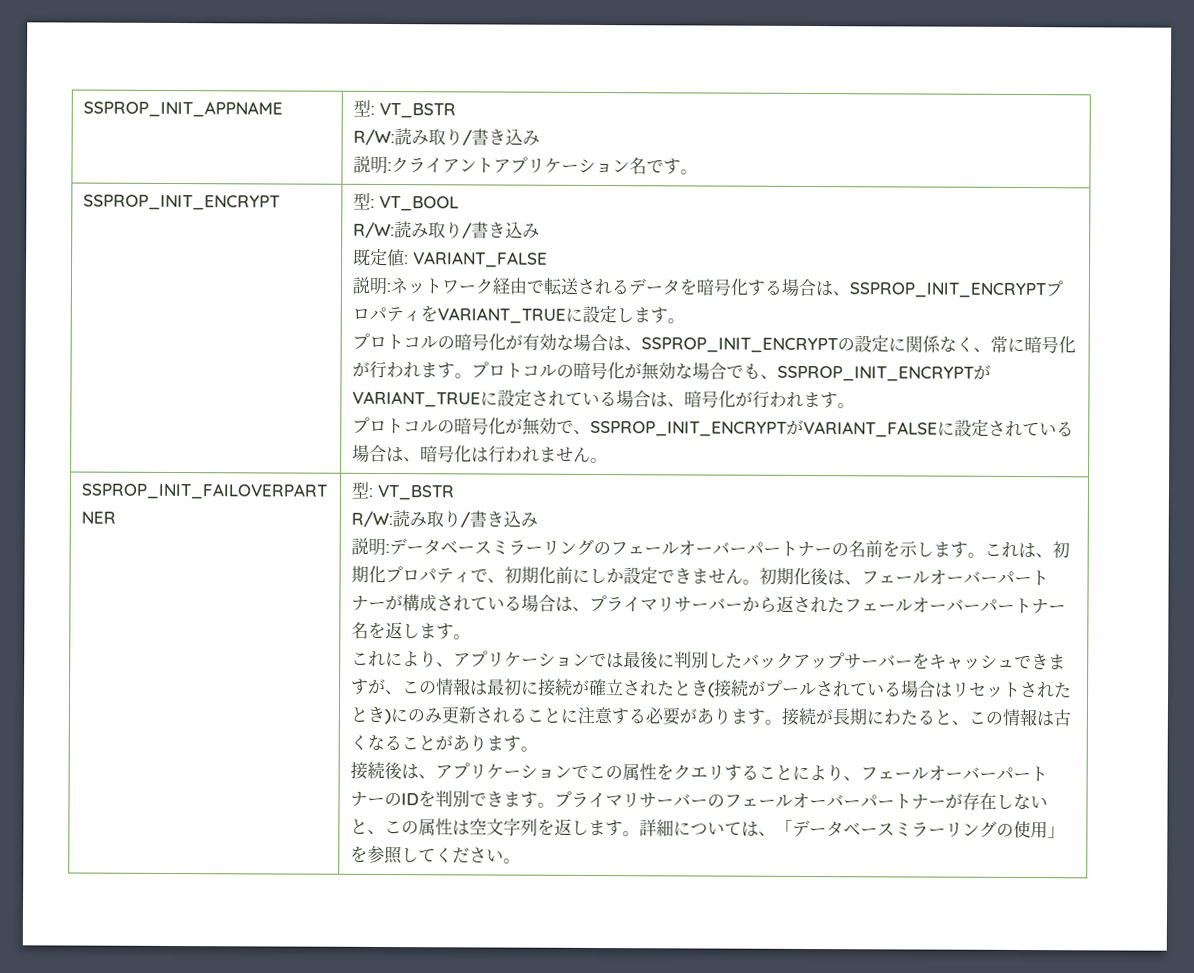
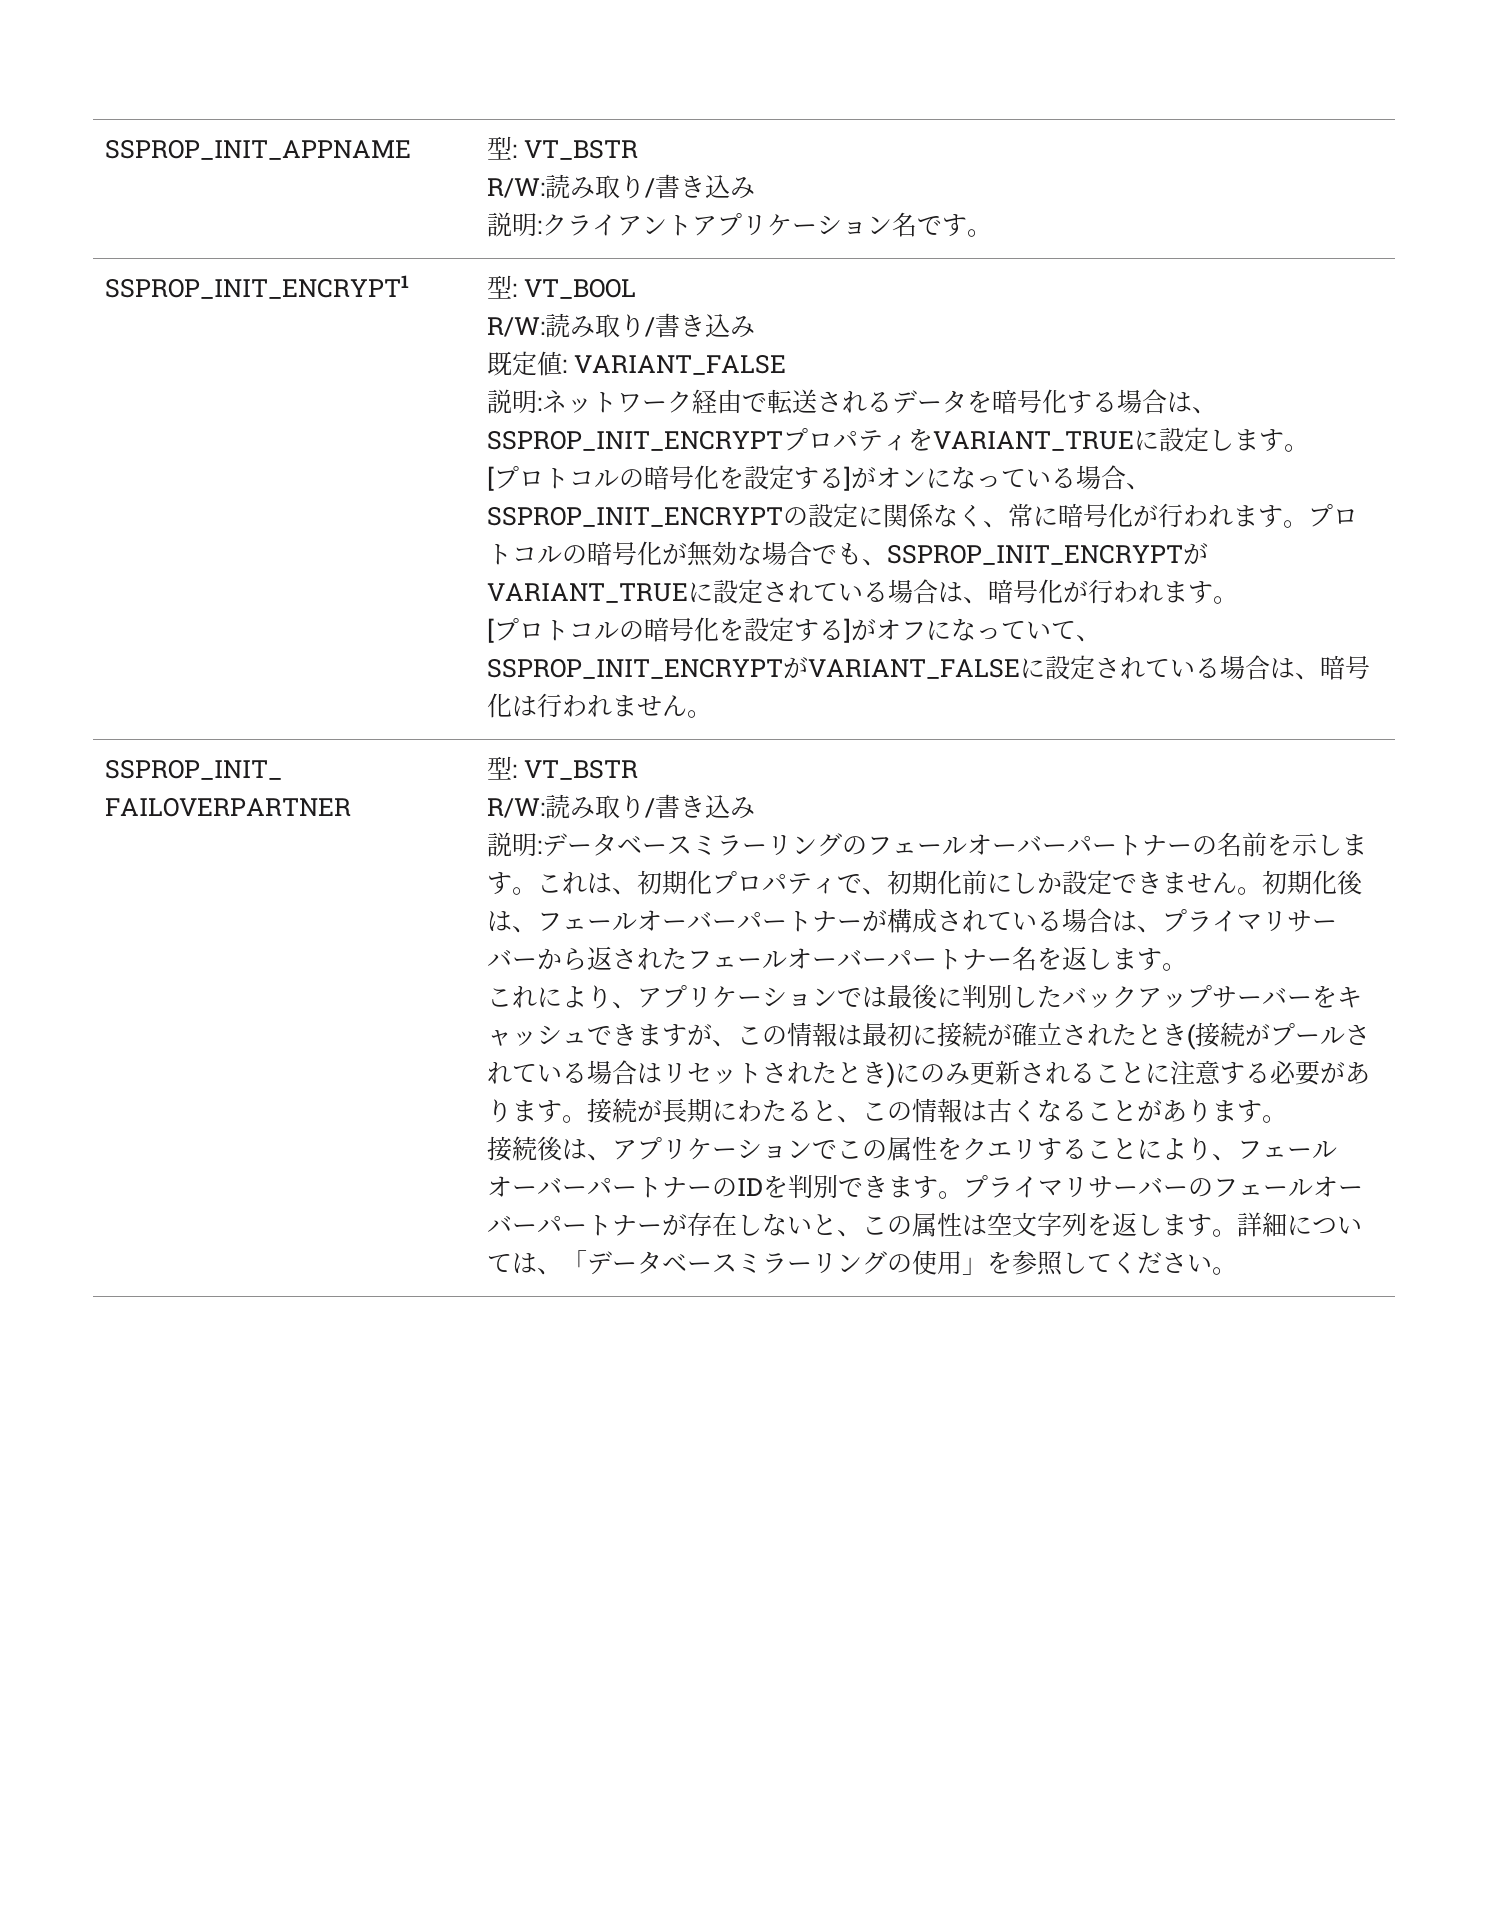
  SSPROP_INIT_APPNAME | 型: VT_BSTR
  R/W:読み取り/書き込み
  説明:クライアントアプリケーション名です。
- SSPROP_INIT_ENCRYPT
+ SSPROP_INIT_ENCRYPT1
- プロトコルの暗号化が有効な場合は、SSPROP_INIT_ENCRYPTの設定に関係なく、常に暗号化が行われます。
+ [プロトコルの暗号化を設定する]がオンになっている場合、SSPROP_INIT_ENCRYPTの設定に関係なく、常に暗号化が行われます。
- プロトコルの暗号化が無効で、SSPROP_INIT_ENCRYPTがVARIANT_FALSEに設定されている場合は、暗号化は行われません。
+ [プロトコルの暗号化を設定する]がオフになっていて、SSPROP_INIT_ENCRYPTがVARIANT_FALSEに設定されている場合は、暗号化は行われません。

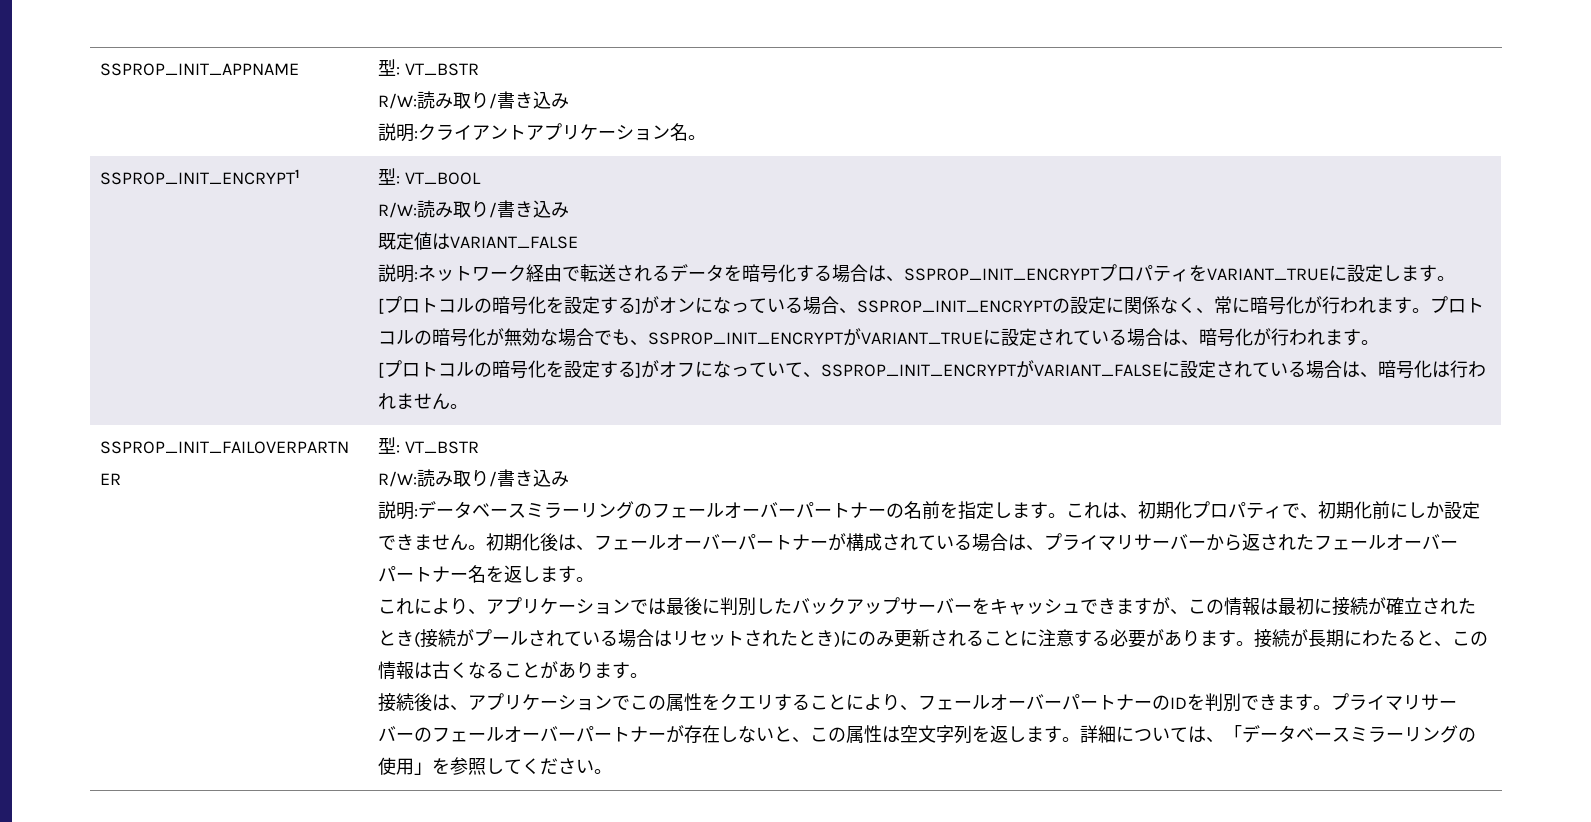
  SSPROP_INIT_APPNAME | 型: VT_BSTR
  R/W:読み取り/書き込み
- 説明:クライアントアプリケーション名です。
+ 説明:クライアントアプリケーション名。
- 既定値: VARIANT_FALSE
+ 既定値はVARIANT_FALSE
- 説明:データベースミラーリングのフェールオーバーパートナーの名前を示します。
+ 説明:データベースミラーリングのフェールオーバーパートナーの名前を指定します。

